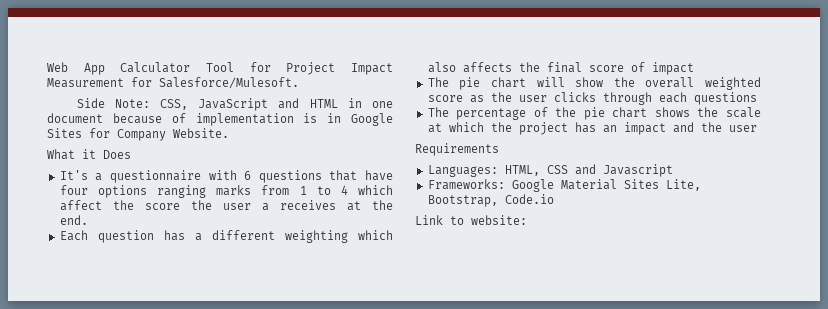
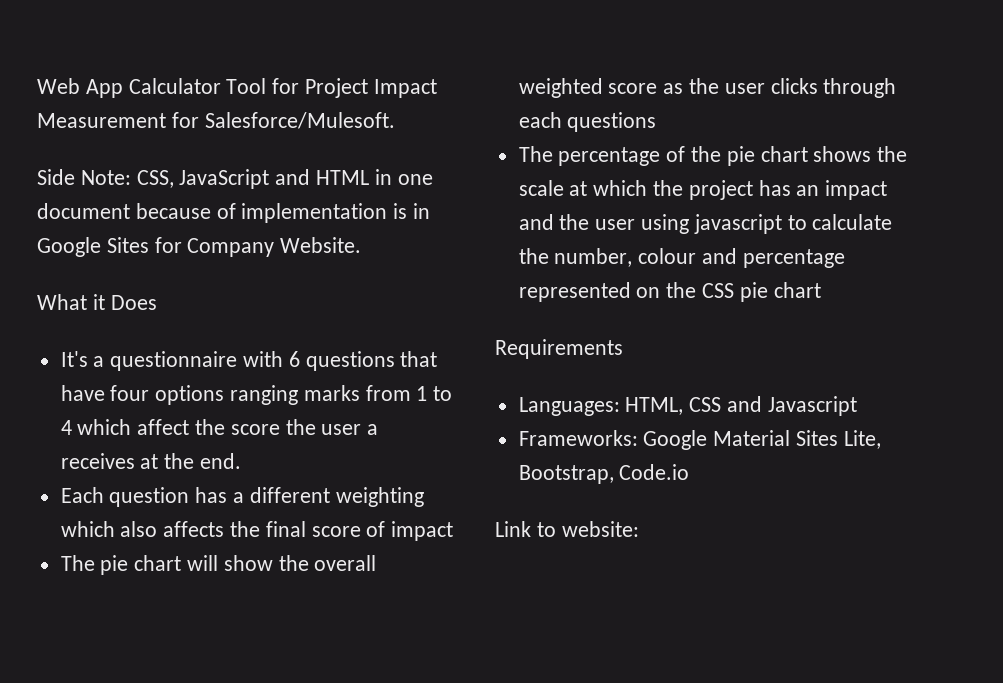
- The percentage of the pie chart shows the scale at which the project has an impact and the user
+ The percentage of the pie chart shows the scale at which the project has an impact and the user using javascript to calculate the number, colour and percentage represented on the CSS pie chart

